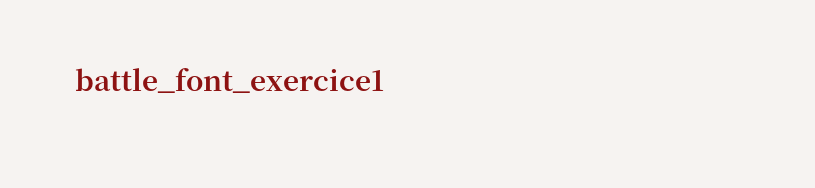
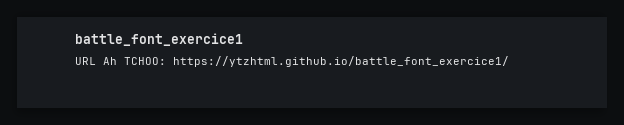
+ URL Ah TCHOO: https://ytzhtml.github.io/battle_font_exercice1/

